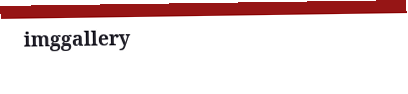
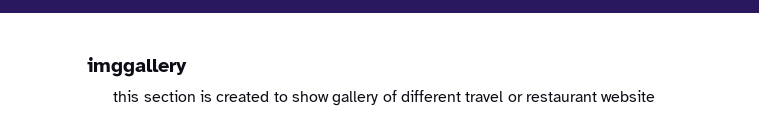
+ this section is created to show gallery of different travel or restaurant website

